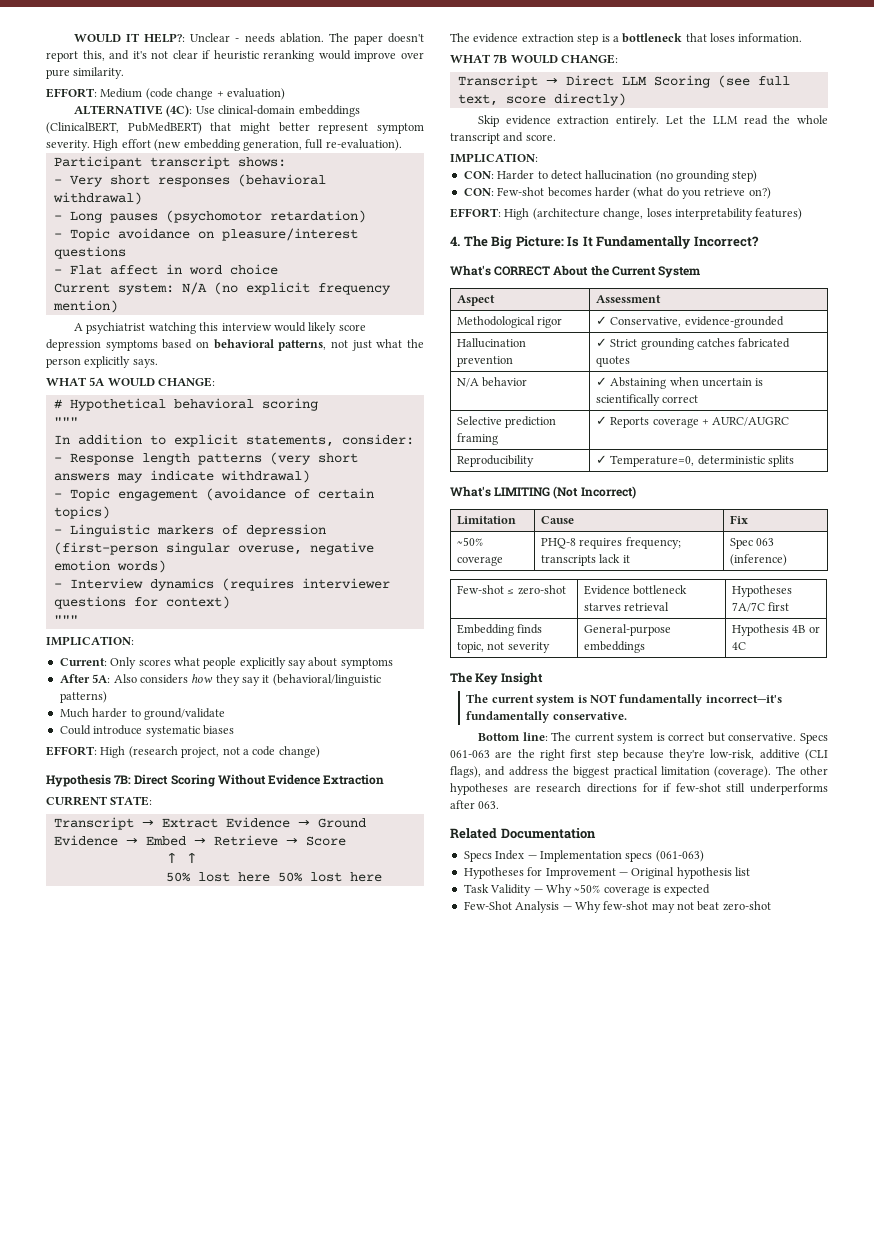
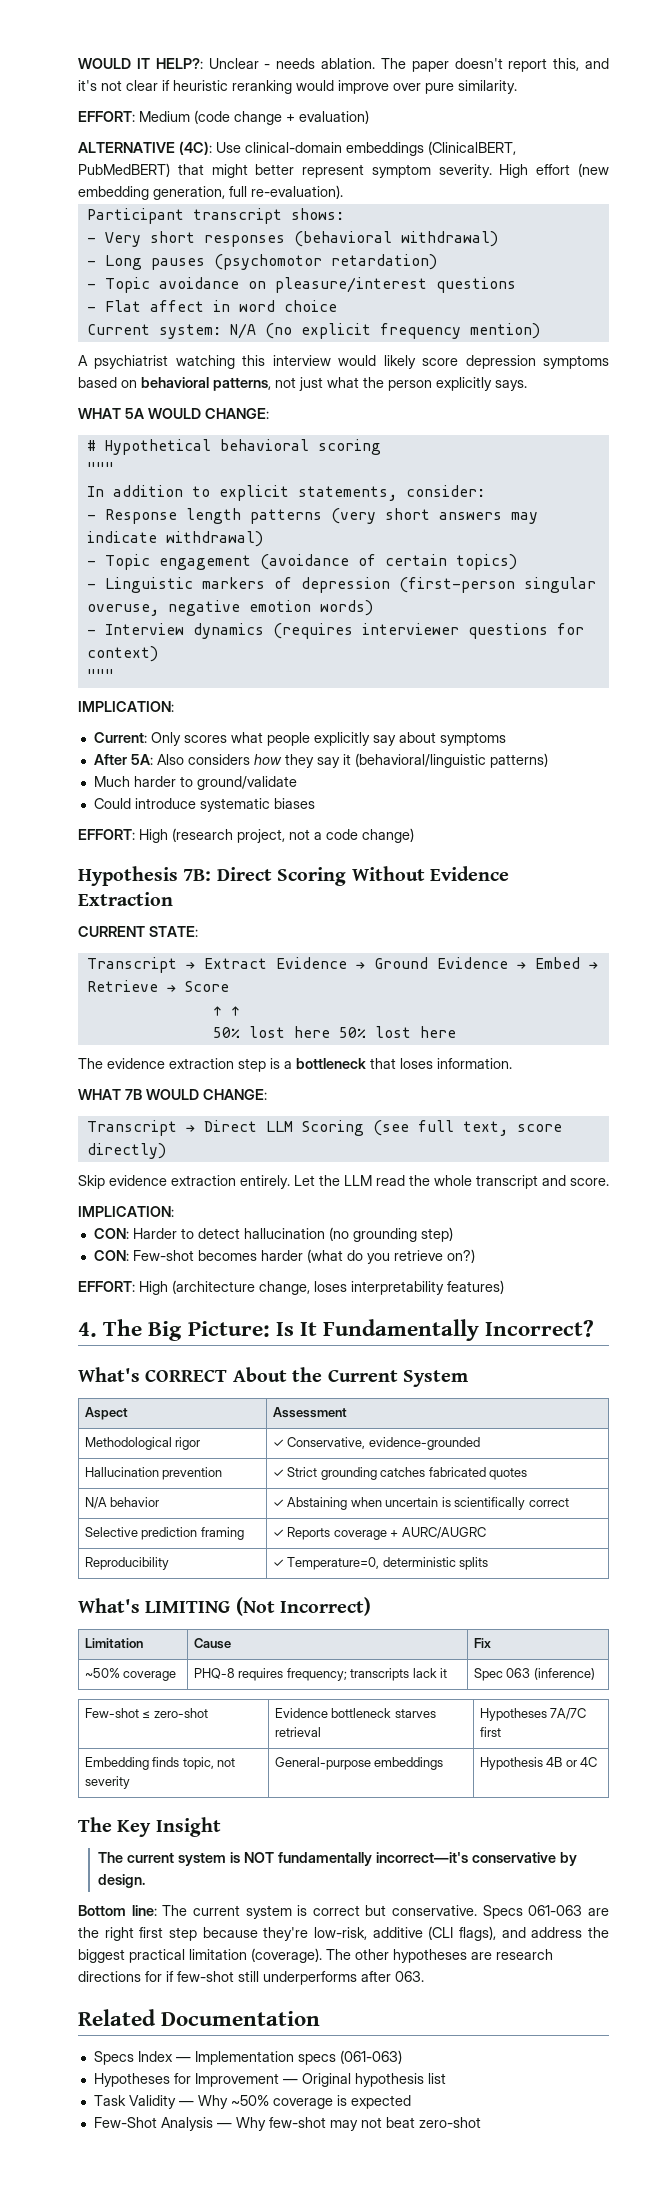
- The current system is NOT fundamentally incorrect—it's fundamentally conservative.
+ The current system is NOT fundamentally incorrect—it's conservative by design.

